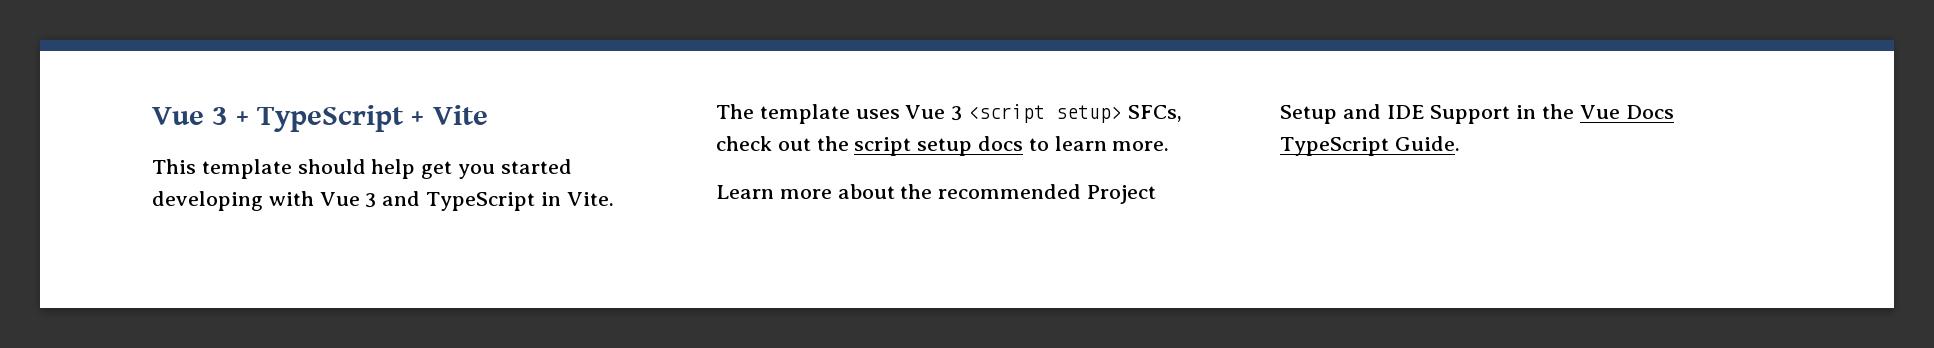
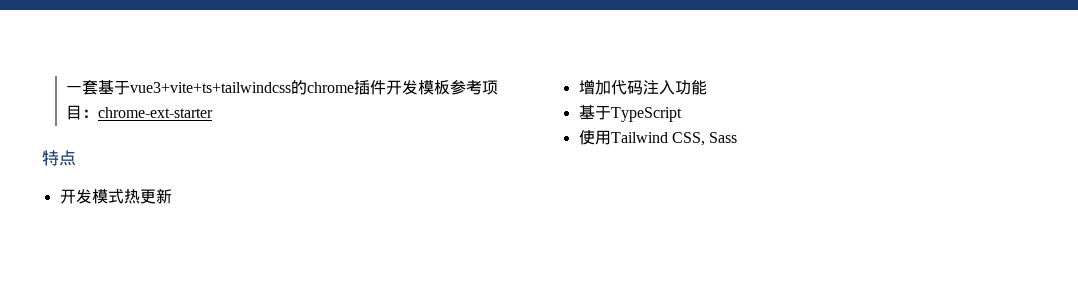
- Vue 3 + TypeScript + Vite
- This template should help get you started developing with Vue 3 and TypeScript in Vite. The template uses Vue 3 <script setup> SFCs, check out the script setup docs to learn more.
- Learn more about the recommended Project Setup and IDE Support in the Vue Docs TypeScript Guide.
+ 一套基于vue3+vite+ts+tailwindcss的chrome插件开发模板参考项目：chrome-ext-starter
+ 特点
+ 开发模式热更新
+ 增加代码注入功能
+ 基于TypeScript
+ 使用Tailwind CSS, Sass

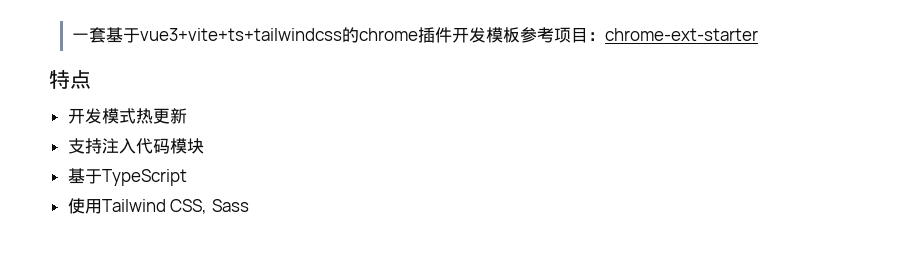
- 增加代码注入功能
+ 支持注入代码模块

